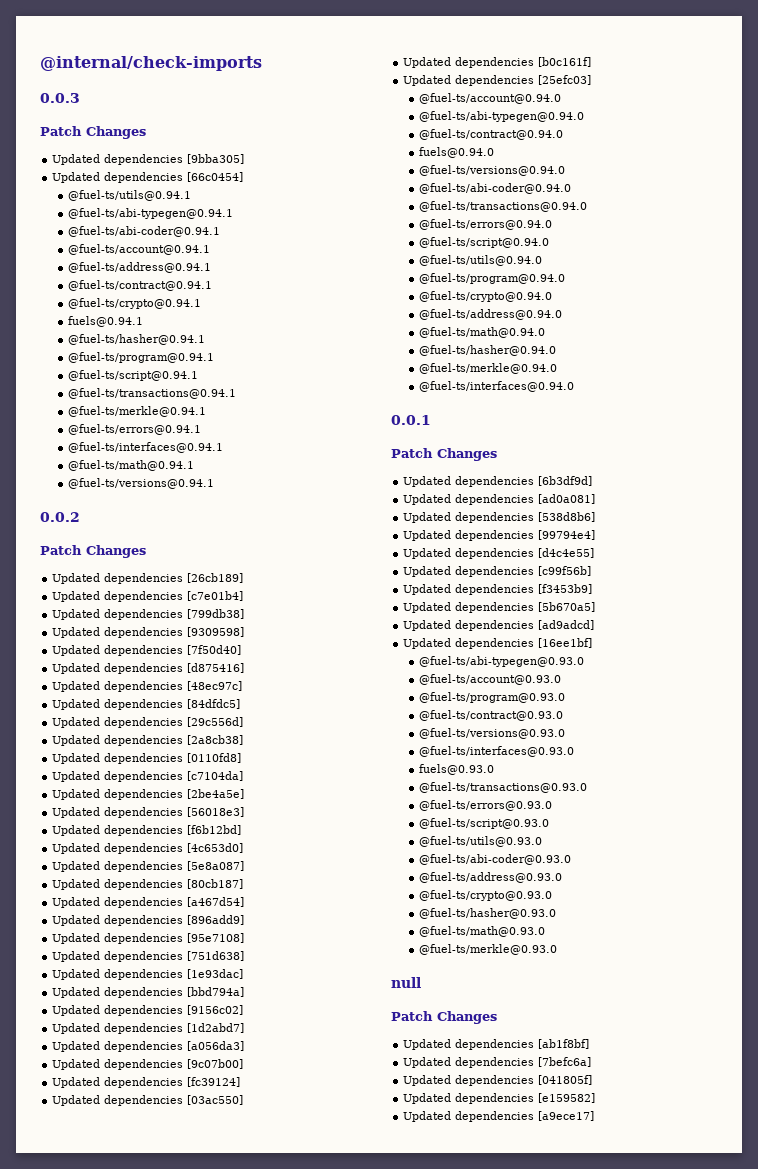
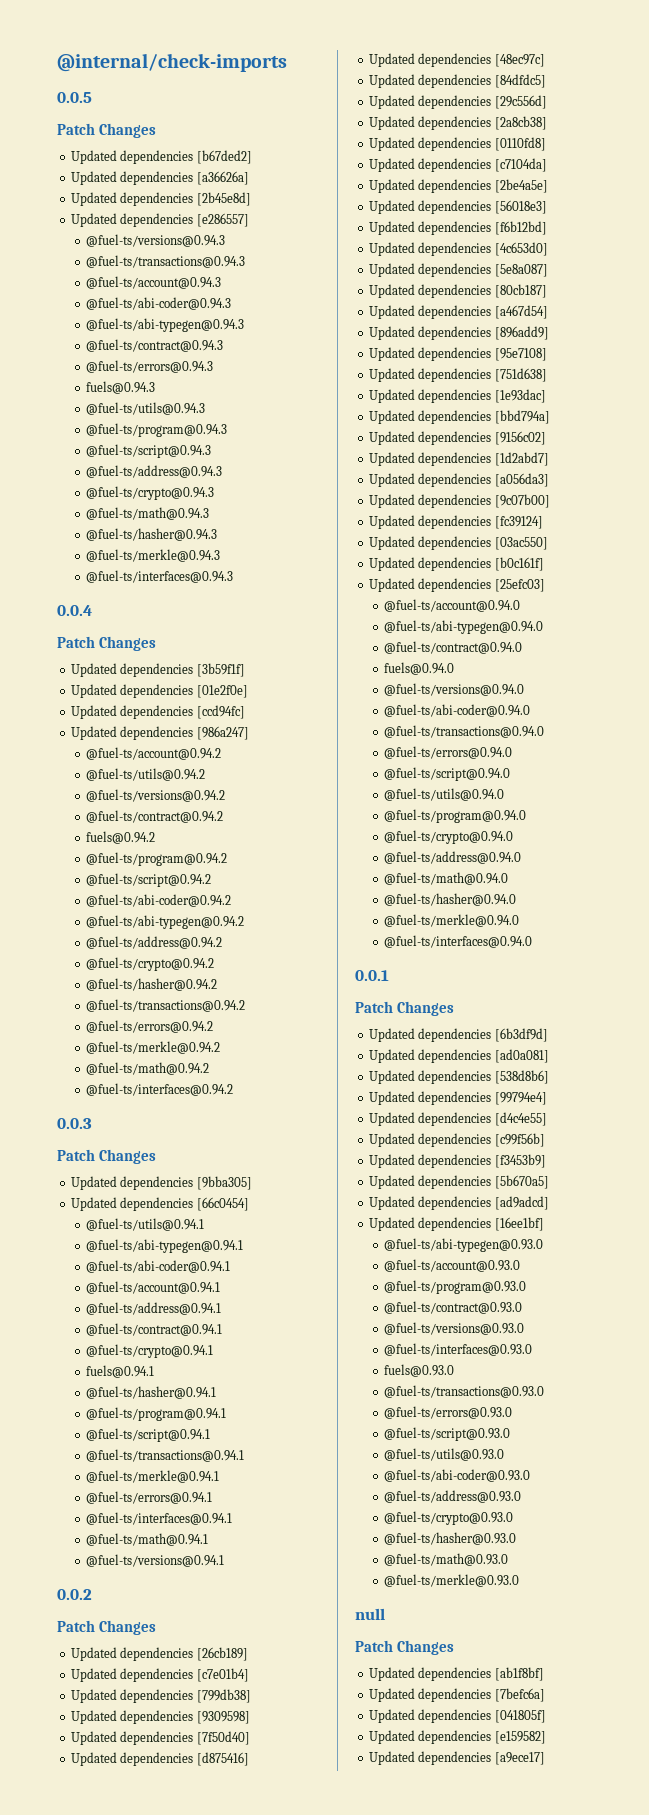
+ 0.0.5
+ Patch Changes
+ Updated dependencies [b67ded2]
+ Updated dependencies [a36626a]
+ Updated dependencies [2b45e8d]
+ Updated dependencies [e286557]
+ @fuel-ts/versions@0.94.3
+ @fuel-ts/transactions@0.94.3
+ @fuel-ts/account@0.94.3
+ @fuel-ts/abi-coder@0.94.3
+ @fuel-ts/abi-typegen@0.94.3
+ @fuel-ts/contract@0.94.3
+ @fuel-ts/errors@0.94.3
+ fuels@0.94.3
+ @fuel-ts/utils@0.94.3
+ @fuel-ts/program@0.94.3
+ @fuel-ts/script@0.94.3
+ @fuel-ts/address@0.94.3
+ @fuel-ts/crypto@0.94.3
+ @fuel-ts/math@0.94.3
+ @fuel-ts/hasher@0.94.3
+ @fuel-ts/merkle@0.94.3
+ @fuel-ts/interfaces@0.94.3
+ 0.0.4
+ Patch Changes
+ Updated dependencies [3b59f1f]
+ Updated dependencies [01e2f0e]
+ Updated dependencies [ccd94fc]
+ Updated dependencies [986a247]
+ @fuel-ts/account@0.94.2
+ @fuel-ts/utils@0.94.2
+ @fuel-ts/versions@0.94.2
+ @fuel-ts/contract@0.94.2
+ fuels@0.94.2
+ @fuel-ts/program@0.94.2
+ @fuel-ts/script@0.94.2
+ @fuel-ts/abi-coder@0.94.2
+ @fuel-ts/abi-typegen@0.94.2
+ @fuel-ts/address@0.94.2
+ @fuel-ts/crypto@0.94.2
+ @fuel-ts/hasher@0.94.2
+ @fuel-ts/transactions@0.94.2
+ @fuel-ts/errors@0.94.2
+ @fuel-ts/merkle@0.94.2
+ @fuel-ts/math@0.94.2
+ @fuel-ts/interfaces@0.94.2

